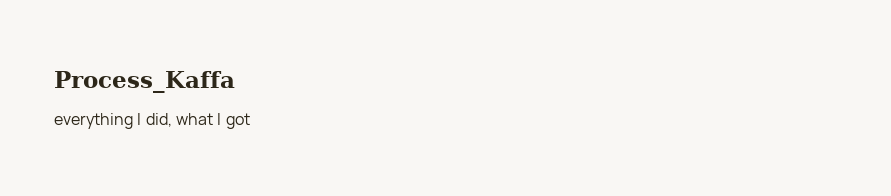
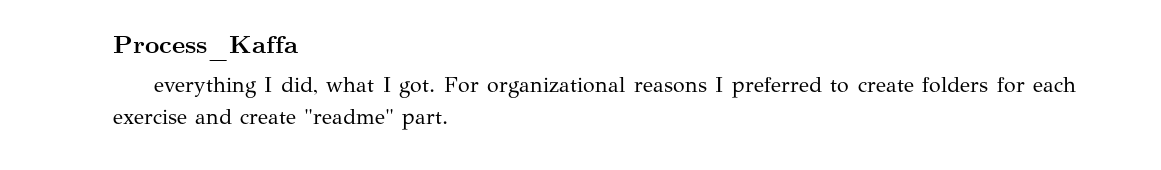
- everything I did, what I got
+ everything I did, what I got. For organizational reasons I preferred to create folders for each exercise and create "readme" part.

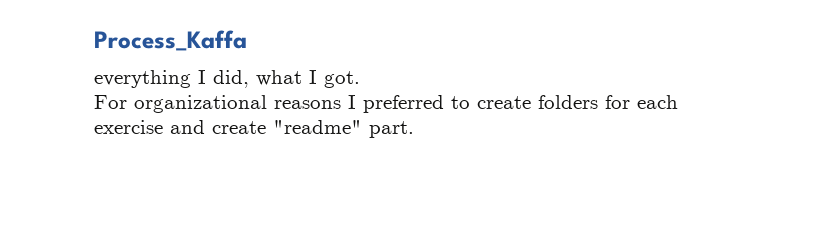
- everything I did, what I got. For organizational reasons I preferred to create folders for each exercise and create "readme" part.
+ everything I did, what I got.
+ For organizational reasons I preferred to create folders for each exercise and create "readme" part.

